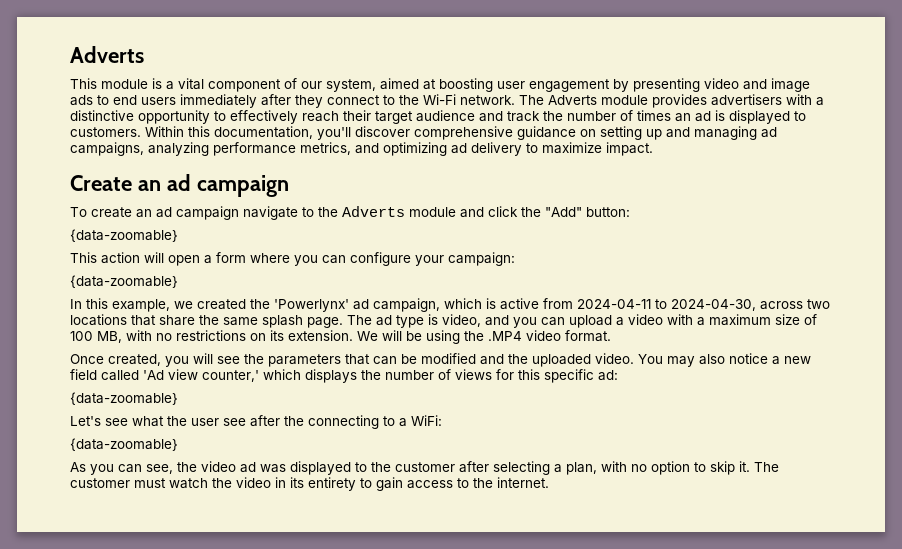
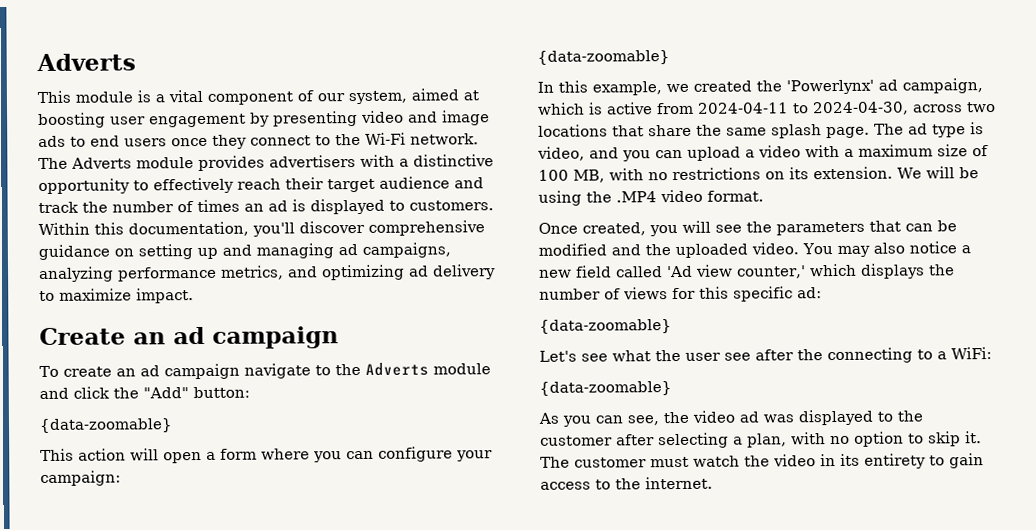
- This module is a vital component of our system, aimed at boosting user engagement by presenting video and image ads to end users immediately after they connect to the Wi-Fi network.
+ This module is a vital component of our system, aimed at boosting user engagement by presenting video and image ads to end users once they connect to the Wi-Fi network.

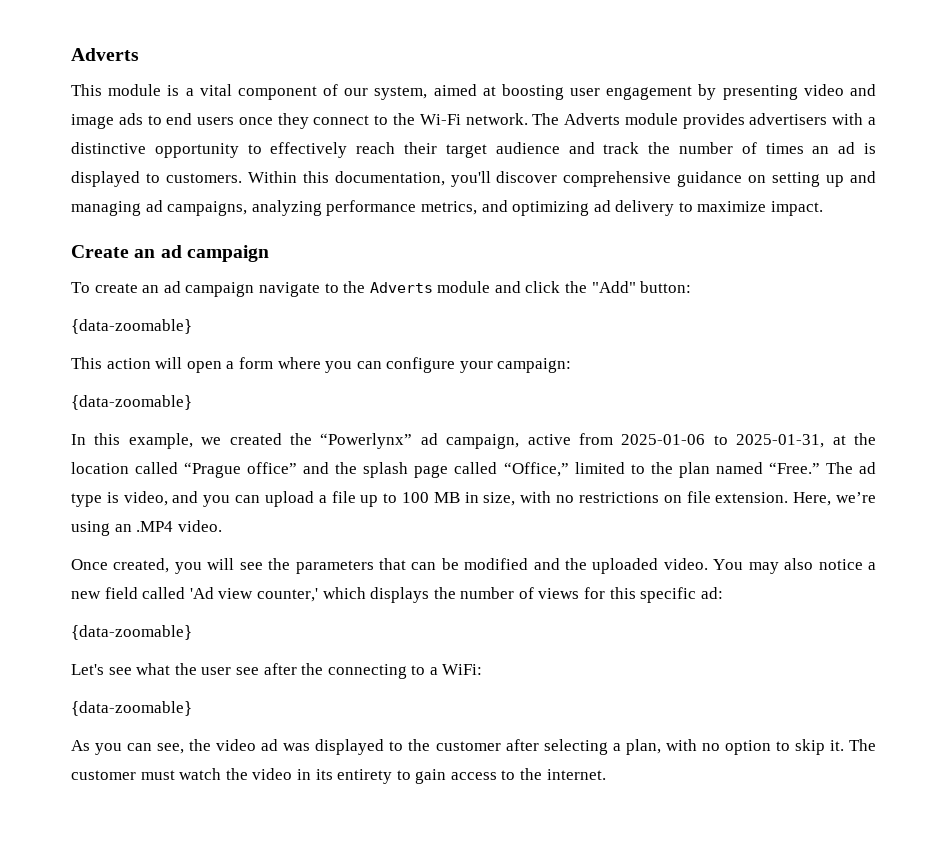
- In this example, we created the 'Powerlynx' ad campaign, which is active from 2024-04-11 to 2024-04-30, across two locations that share the same splash page.
+ In this example, we created the “Powerlynx” ad campaign, active from 2025-01-06 to 2025-01-31, at the location called “Prague office” and the splash page called “Office,” limited to the plan named “Free.”
- The ad type is video, and you can upload a video with a maximum size of 100 MB, with no restrictions on its extension. We will be using the .MP4 video format.
+ The ad type is video, and you can upload a file up to 100 MB in size, with no restrictions on file extension. Here, we’re using an .MP4 video.

